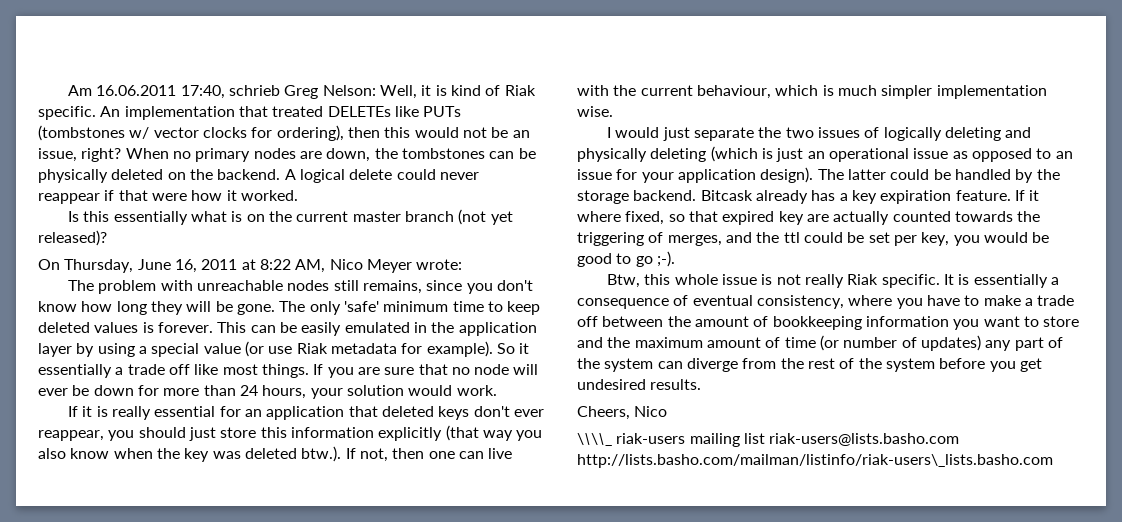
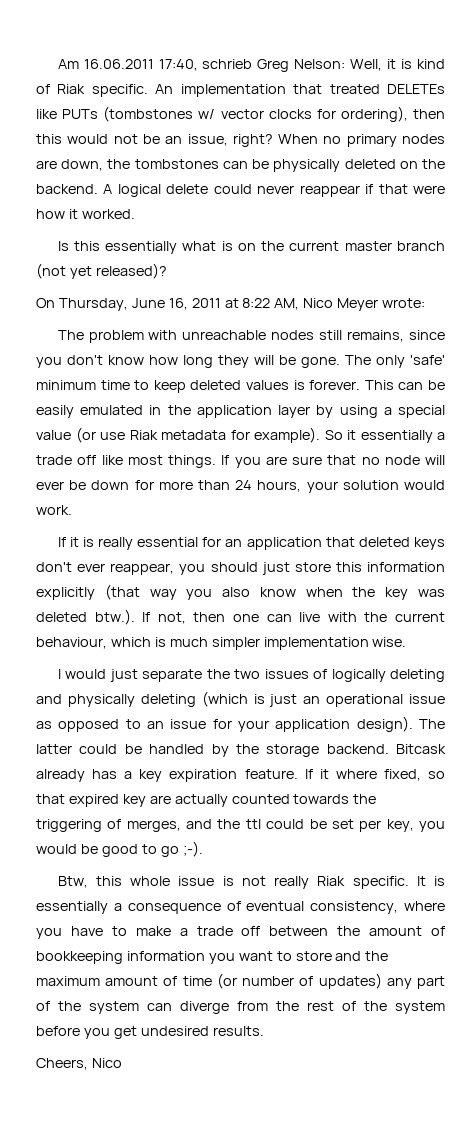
- \\\\_ riak-users mailing list riak-users@lists.basho.com http://lists.basho.com/mailman/listinfo/riak-users\_lists.basho.com

